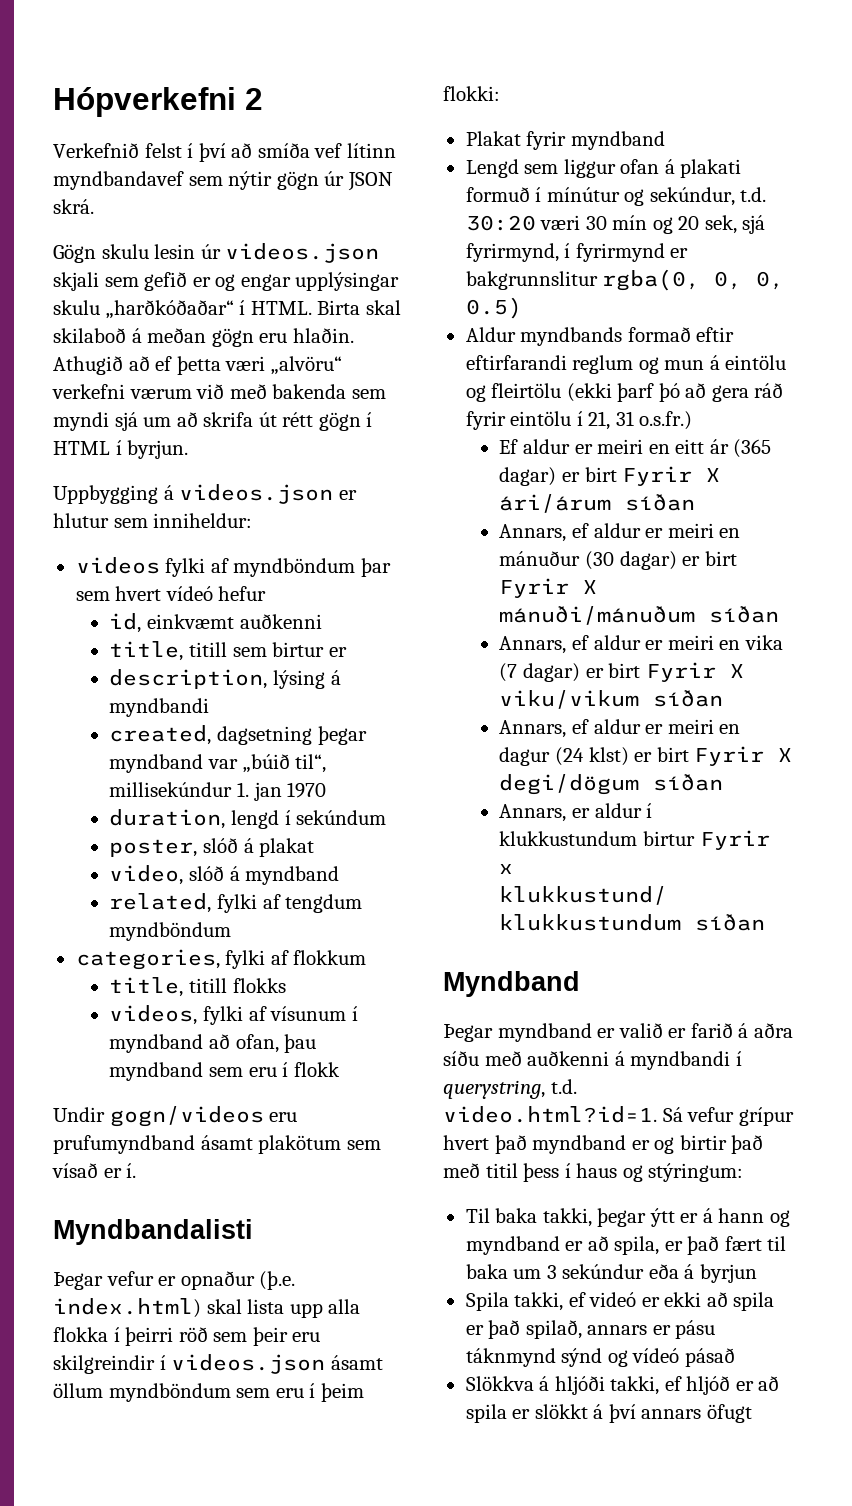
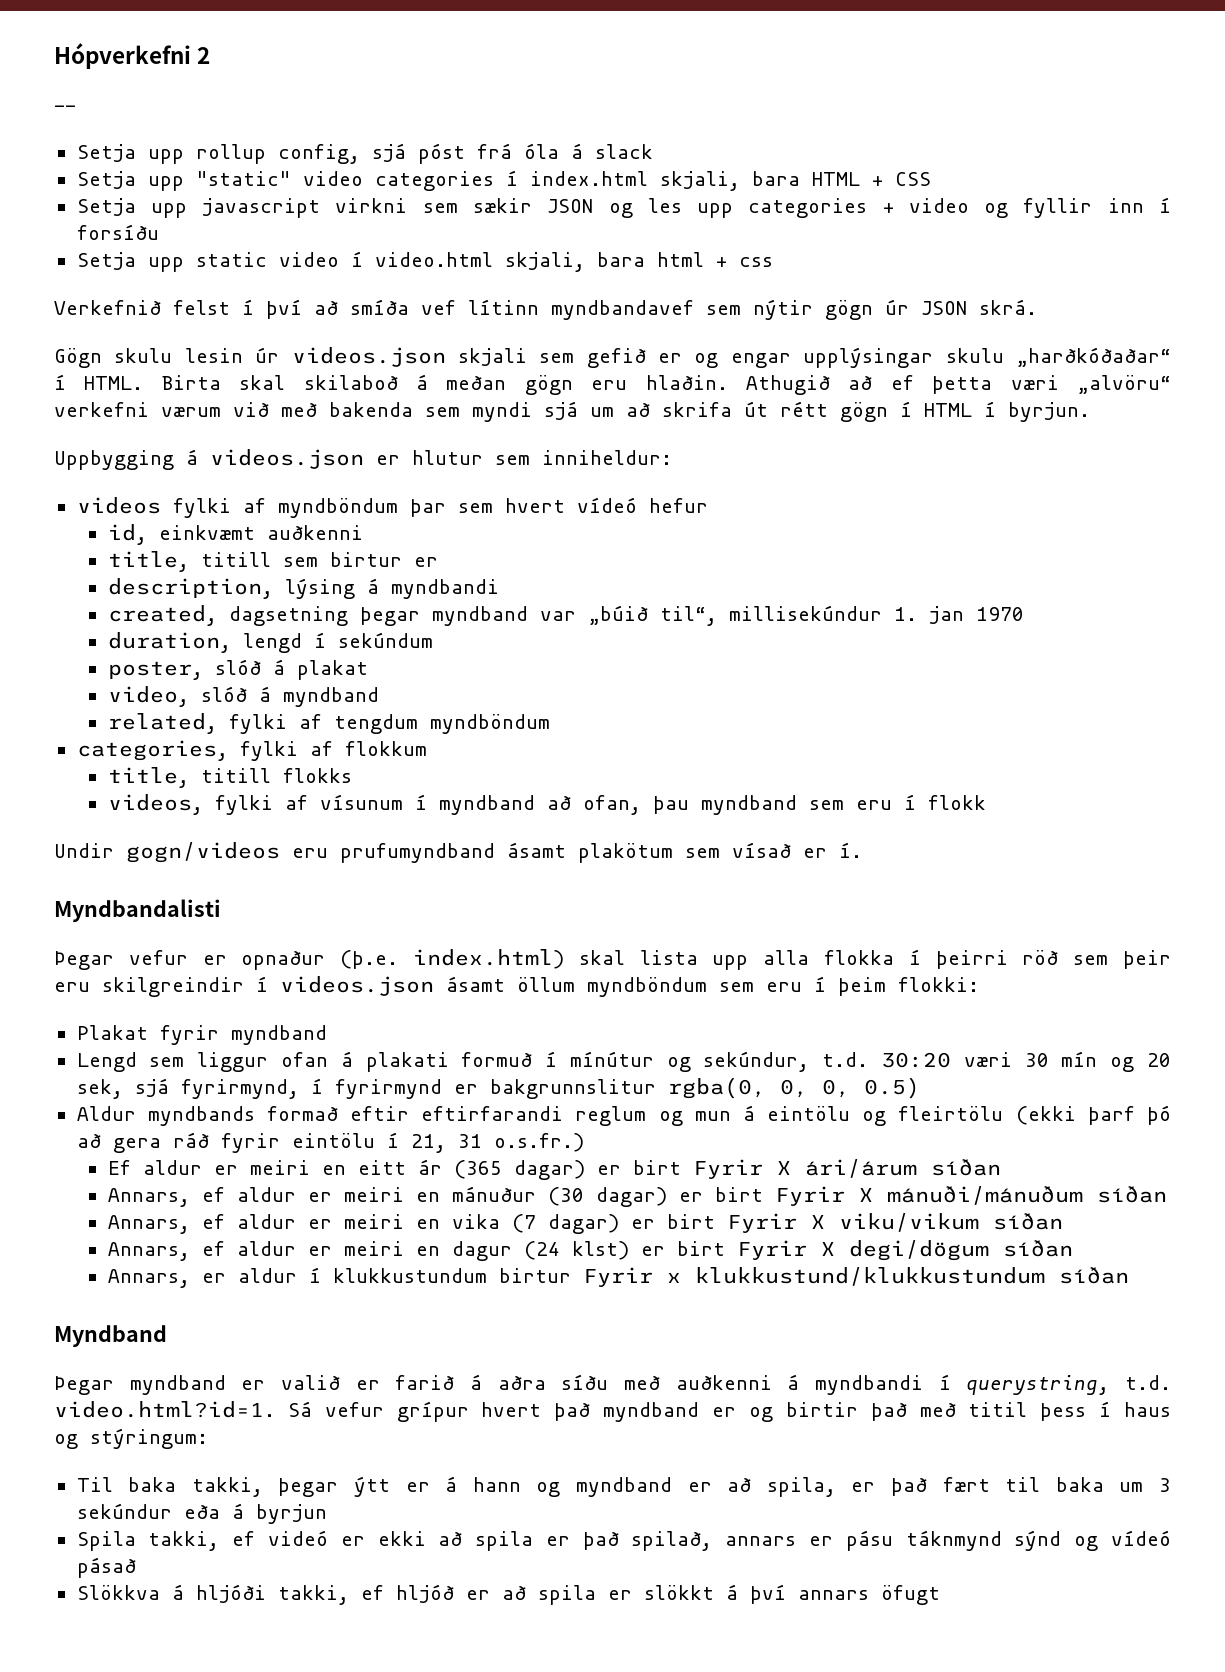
+ --
+ Setja upp rollup config, sjá póst frá óla á slack
+ Setja upp "static" video categories í index.html skjali, bara HTML + CSS
+ Setja upp javascript virkni sem sækir JSON og les upp categories + video og fyllir inn í forsíðu
+ Setja upp static video í video.html skjali, bara html + css

